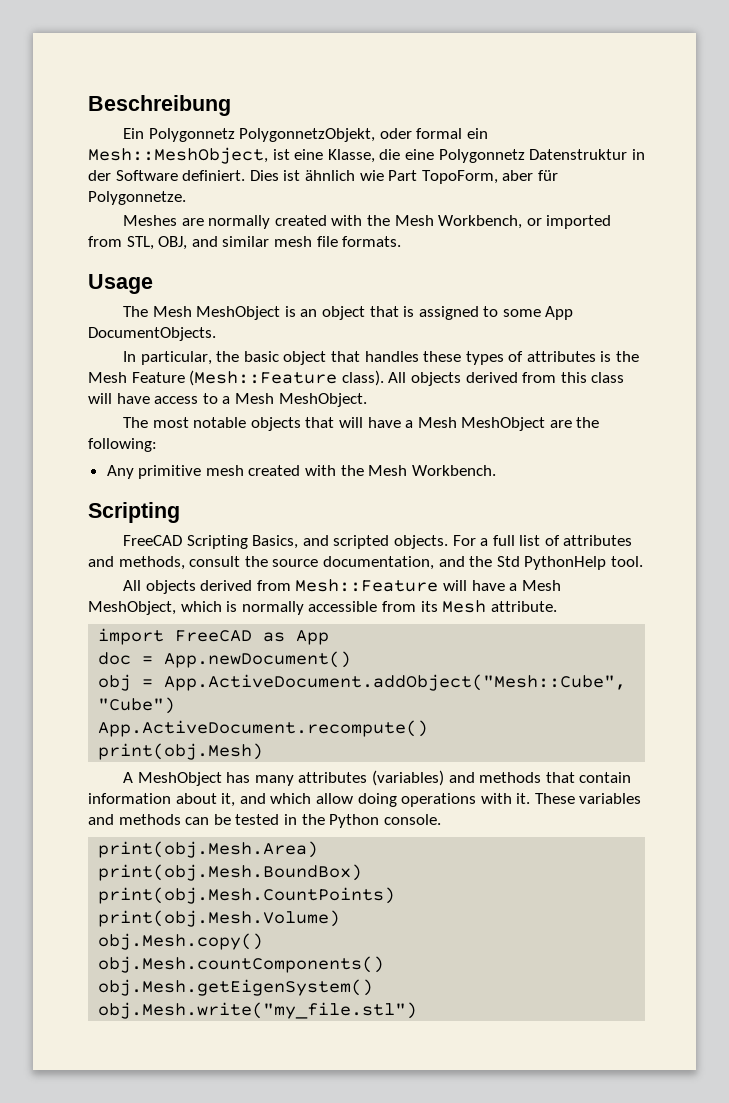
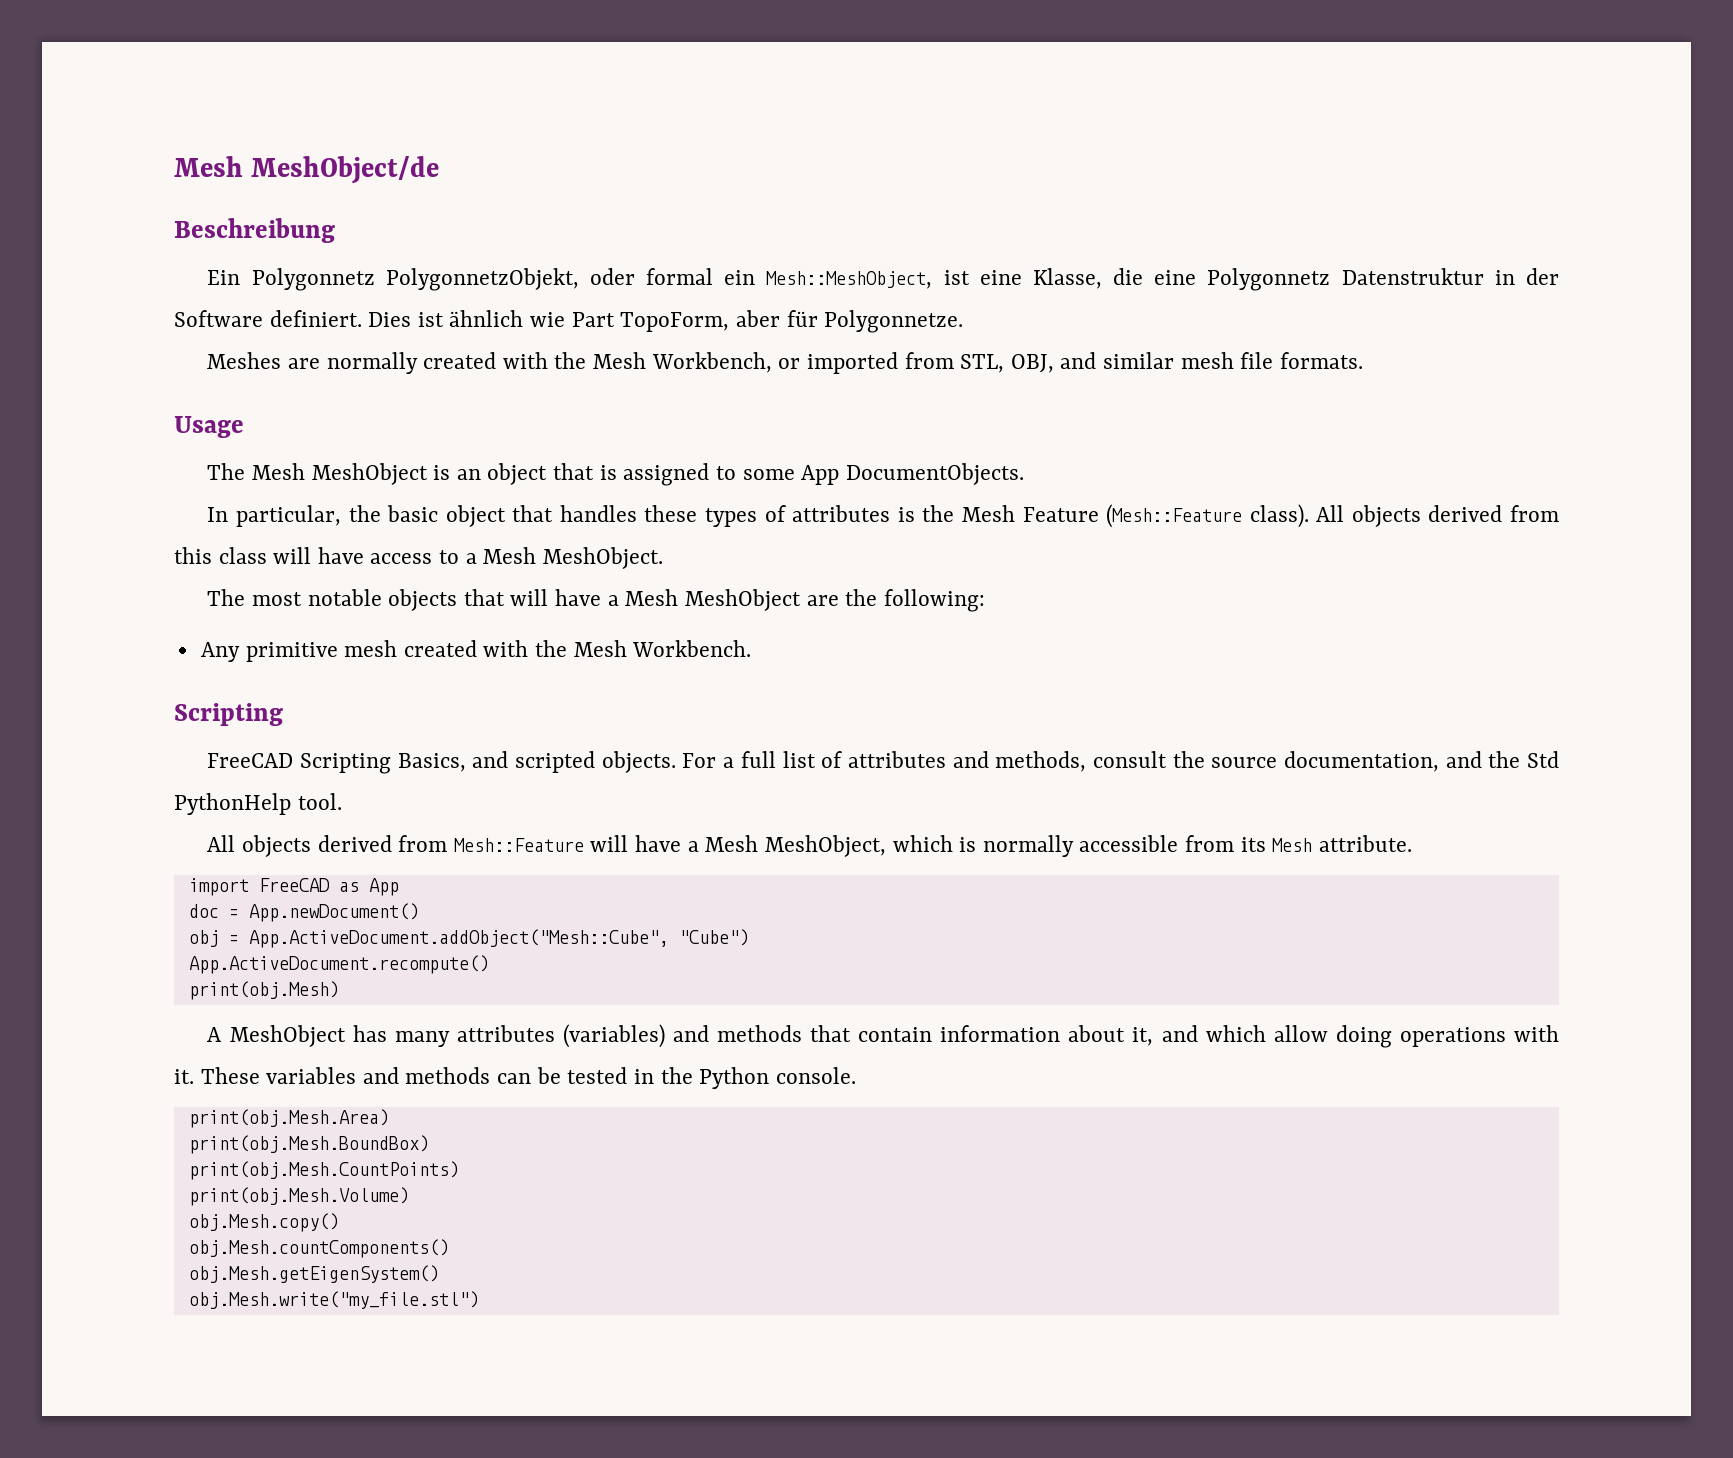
+ Mesh MeshObject/de

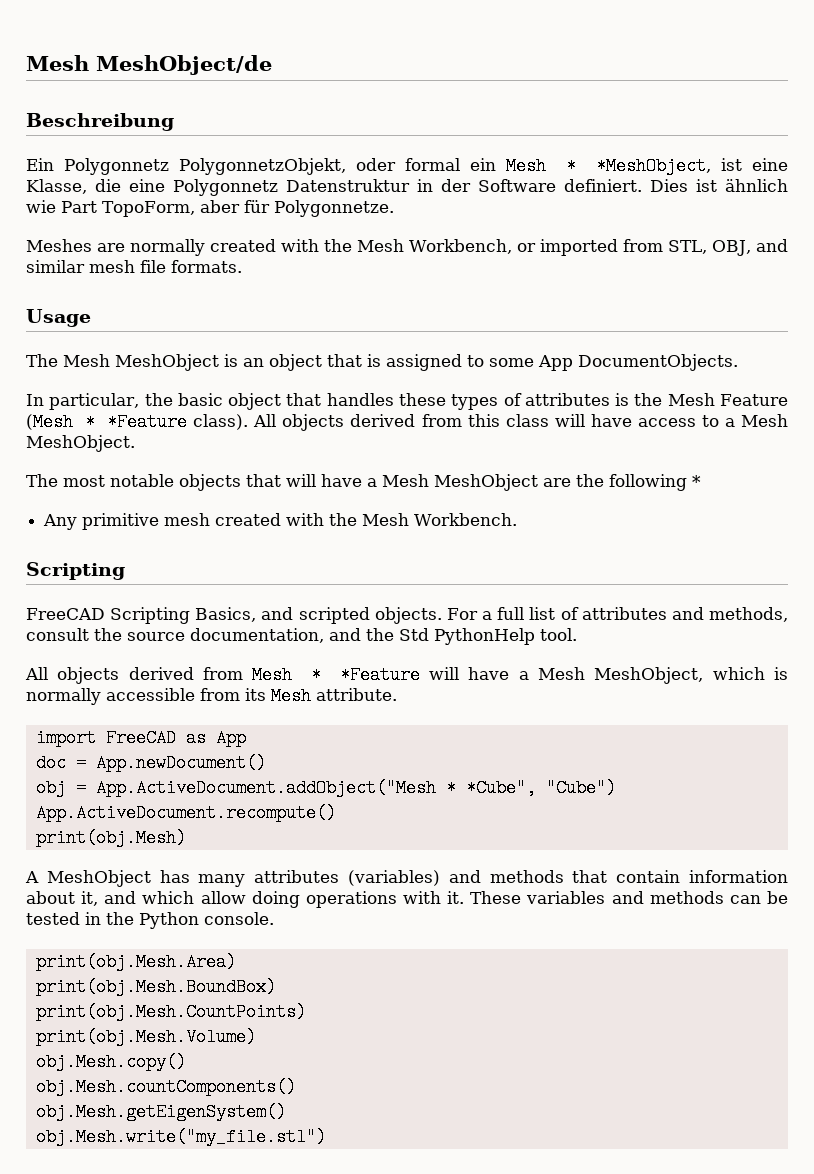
- Ein Polygonnetz PolygonnetzObjekt, oder formal ein Mesh::MeshObject, ist eine Klasse, die eine Polygonnetz Datenstruktur in der Software definiert.
+ Ein Polygonnetz PolygonnetzObjekt, oder formal ein Mesh * *MeshObject, ist eine Klasse, die eine Polygonnetz Datenstruktur in der Software definiert.
- In particular, the basic object that handles these types of attributes is the Mesh Feature (Mesh::Feature class).
+ In particular, the basic object that handles these types of attributes is the Mesh Feature (Mesh * *Feature class).
- The most notable objects that will have a Mesh MeshObject are the following:
+ The most notable objects that will have a Mesh MeshObject are the following *
- All objects derived from Mesh::Feature will have a Mesh MeshObject, which is normally accessible from its Mesh attribute.
+ All objects derived from Mesh * *Feature will have a Mesh MeshObject, which is normally accessible from its Mesh attribute.
- obj = App.ActiveDocument.addObject("Mesh::Cube", "Cube")
+ obj = App.ActiveDocument.addObject("Mesh * *Cube", "Cube")

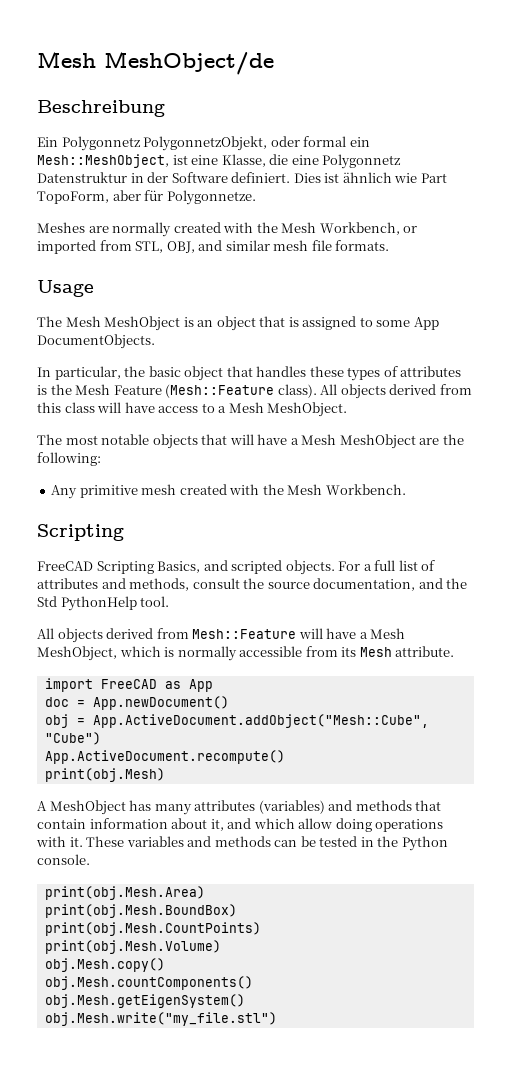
- Ein Polygonnetz PolygonnetzObjekt, oder formal ein Mesh * *MeshObject, ist eine Klasse, die eine Polygonnetz Datenstruktur in der Software definiert.
+ Ein Polygonnetz PolygonnetzObjekt, oder formal ein Mesh::MeshObject, ist eine Klasse, die eine Polygonnetz Datenstruktur in der Software definiert.
- In particular, the basic object that handles these types of attributes is the Mesh Feature (Mesh * *Feature class).
+ In particular, the basic object that handles these types of attributes is the Mesh Feature (Mesh::Feature class).
- The most notable objects that will have a Mesh MeshObject are the following *
+ The most notable objects that will have a Mesh MeshObject are the following:
- All objects derived from Mesh * *Feature will have a Mesh MeshObject, which is normally accessible from its Mesh attribute.
+ All objects derived from Mesh::Feature will have a Mesh MeshObject, which is normally accessible from its Mesh attribute.
- obj = App.ActiveDocument.addObject("Mesh * *Cube", "Cube")
+ obj = App.ActiveDocument.addObject("Mesh::Cube", "Cube")

